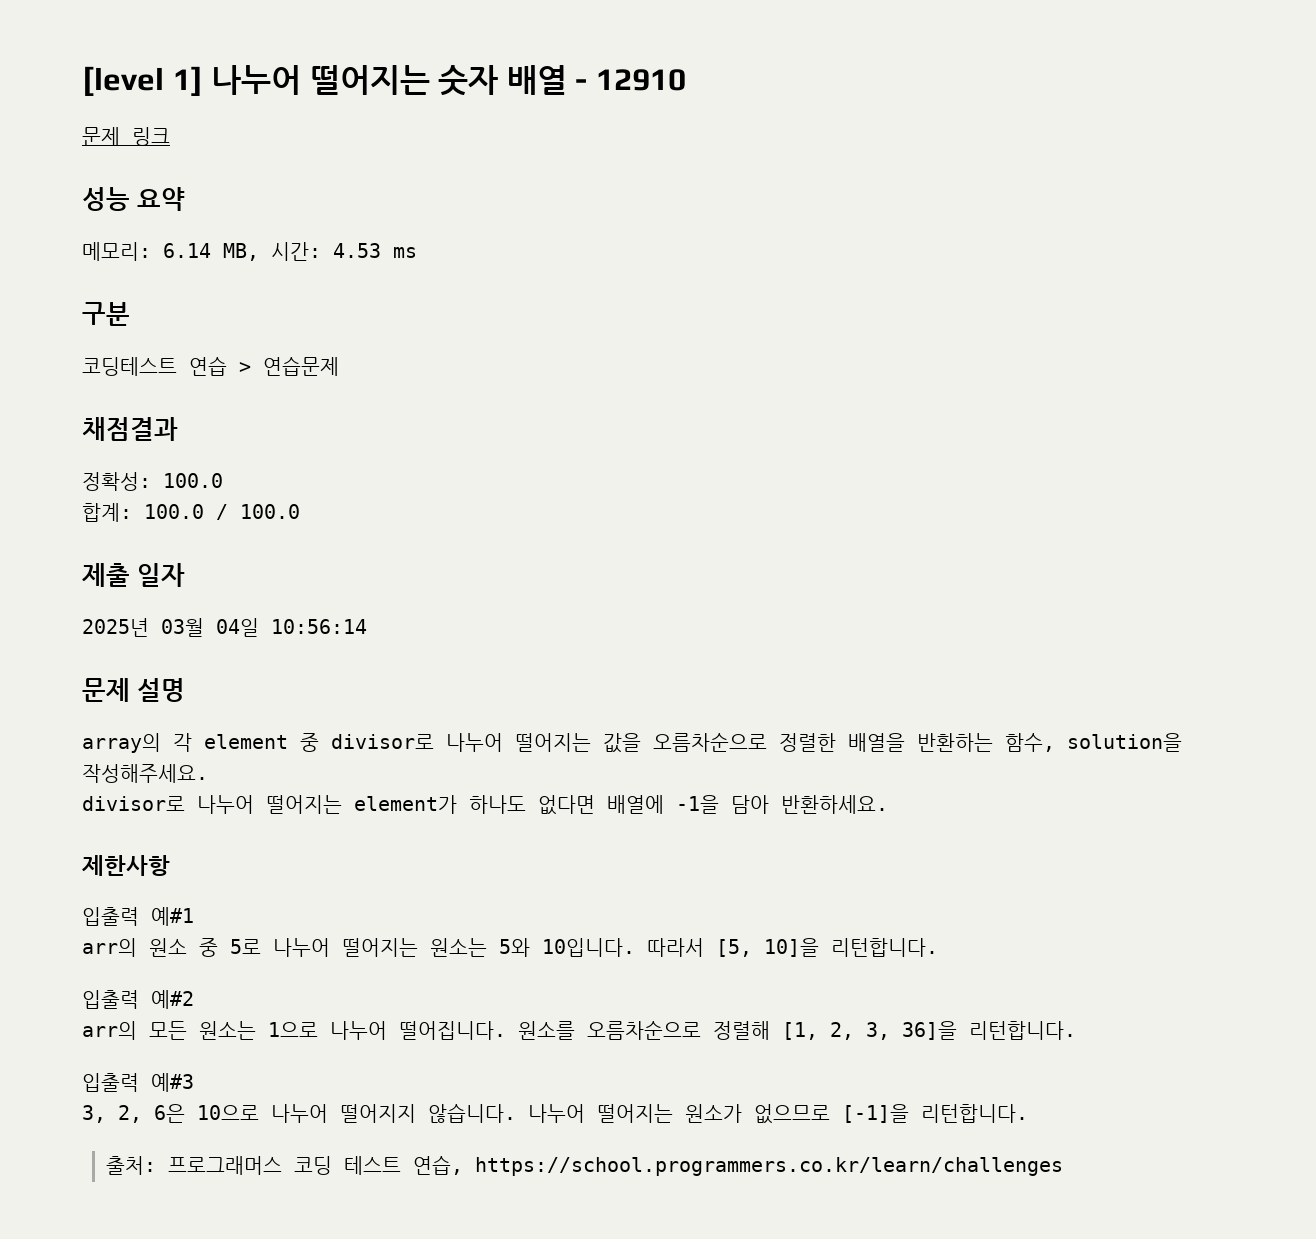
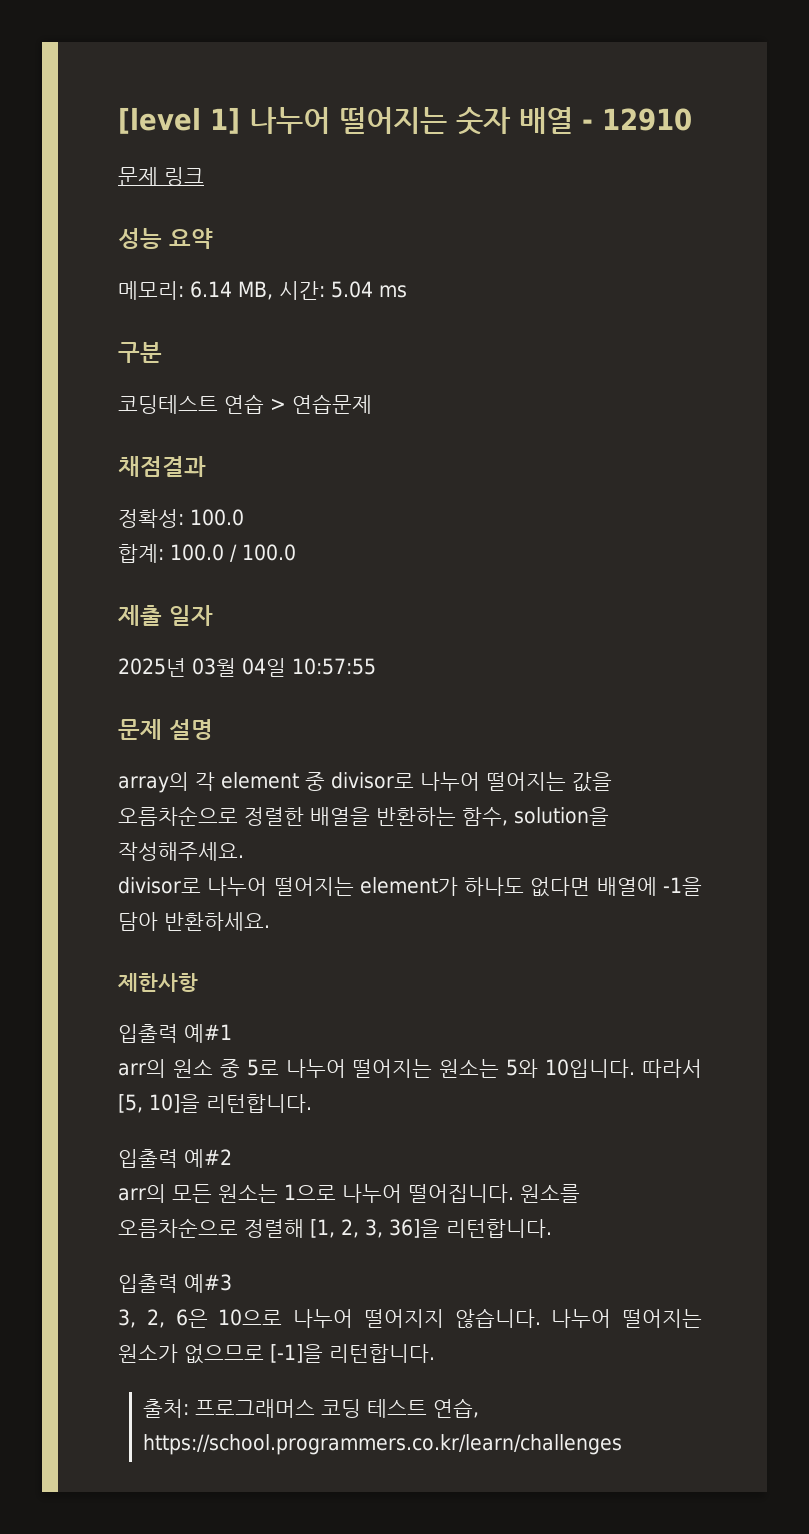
- 메모리: 6.14 MB, 시간: 4.53 ms
+ 메모리: 6.14 MB, 시간: 5.04 ms
- 2025년 03월 04일 10:56:14
+ 2025년 03월 04일 10:57:55

